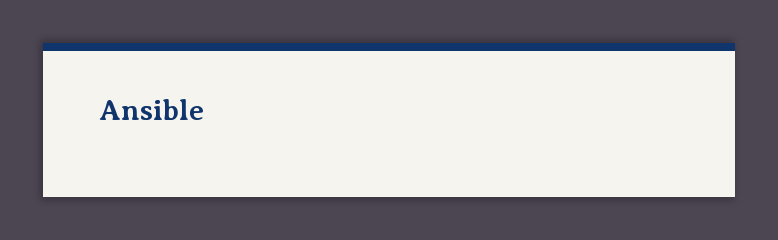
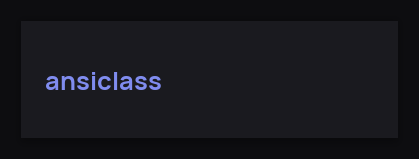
- Ansible
+ ansiclass

